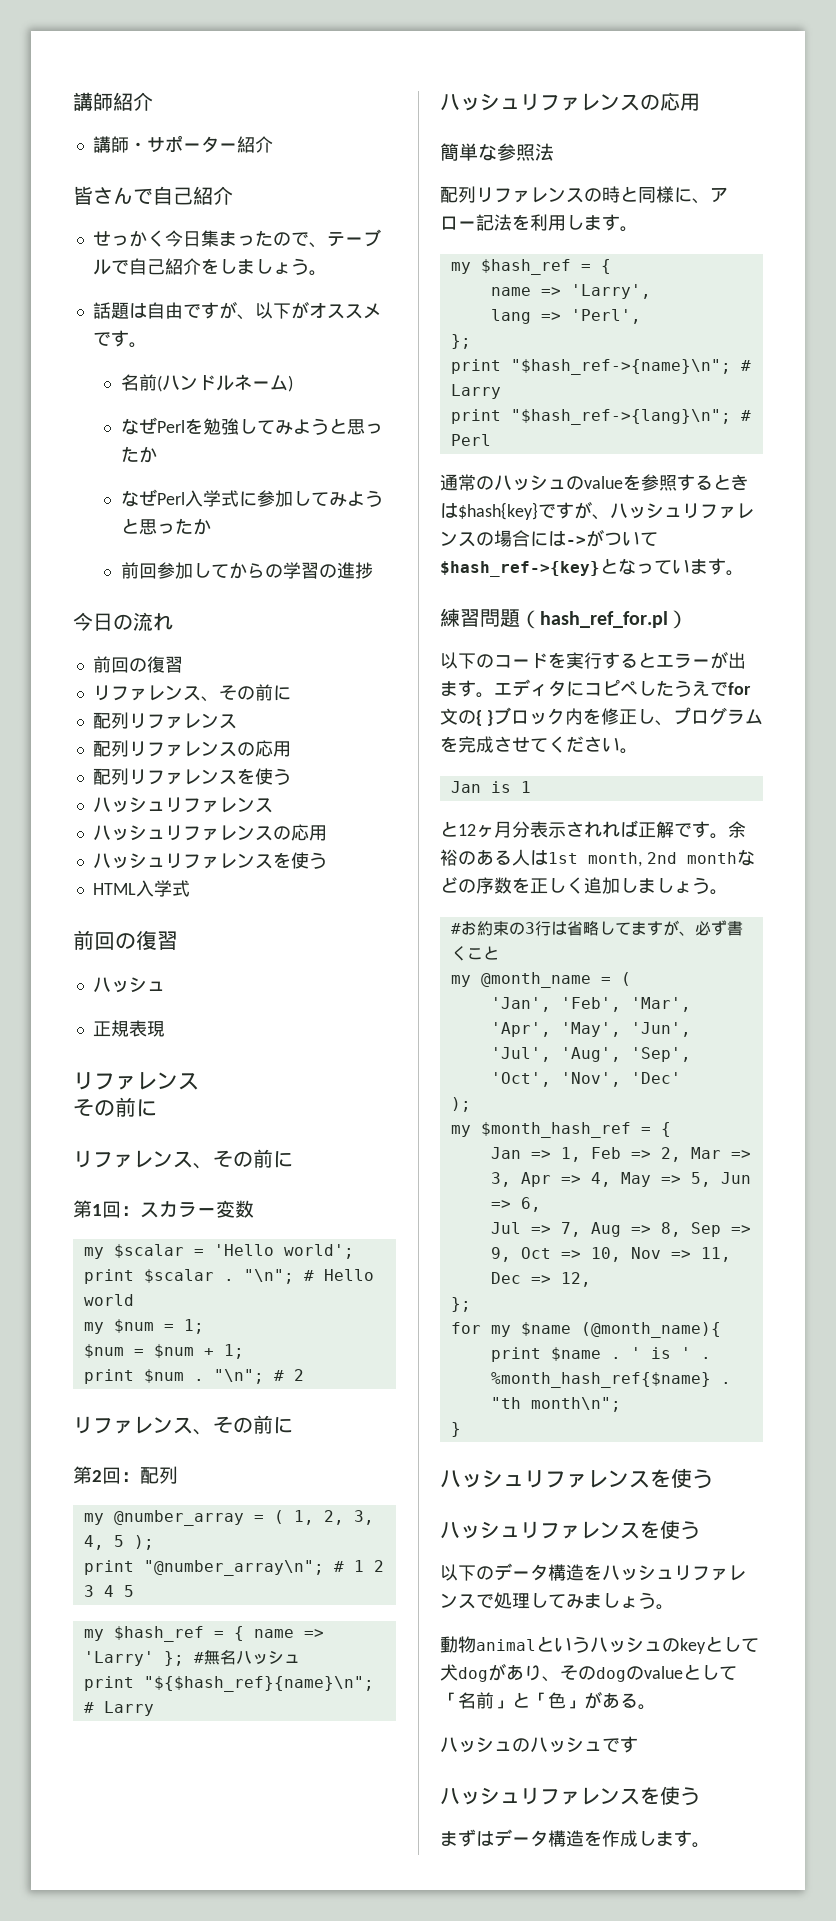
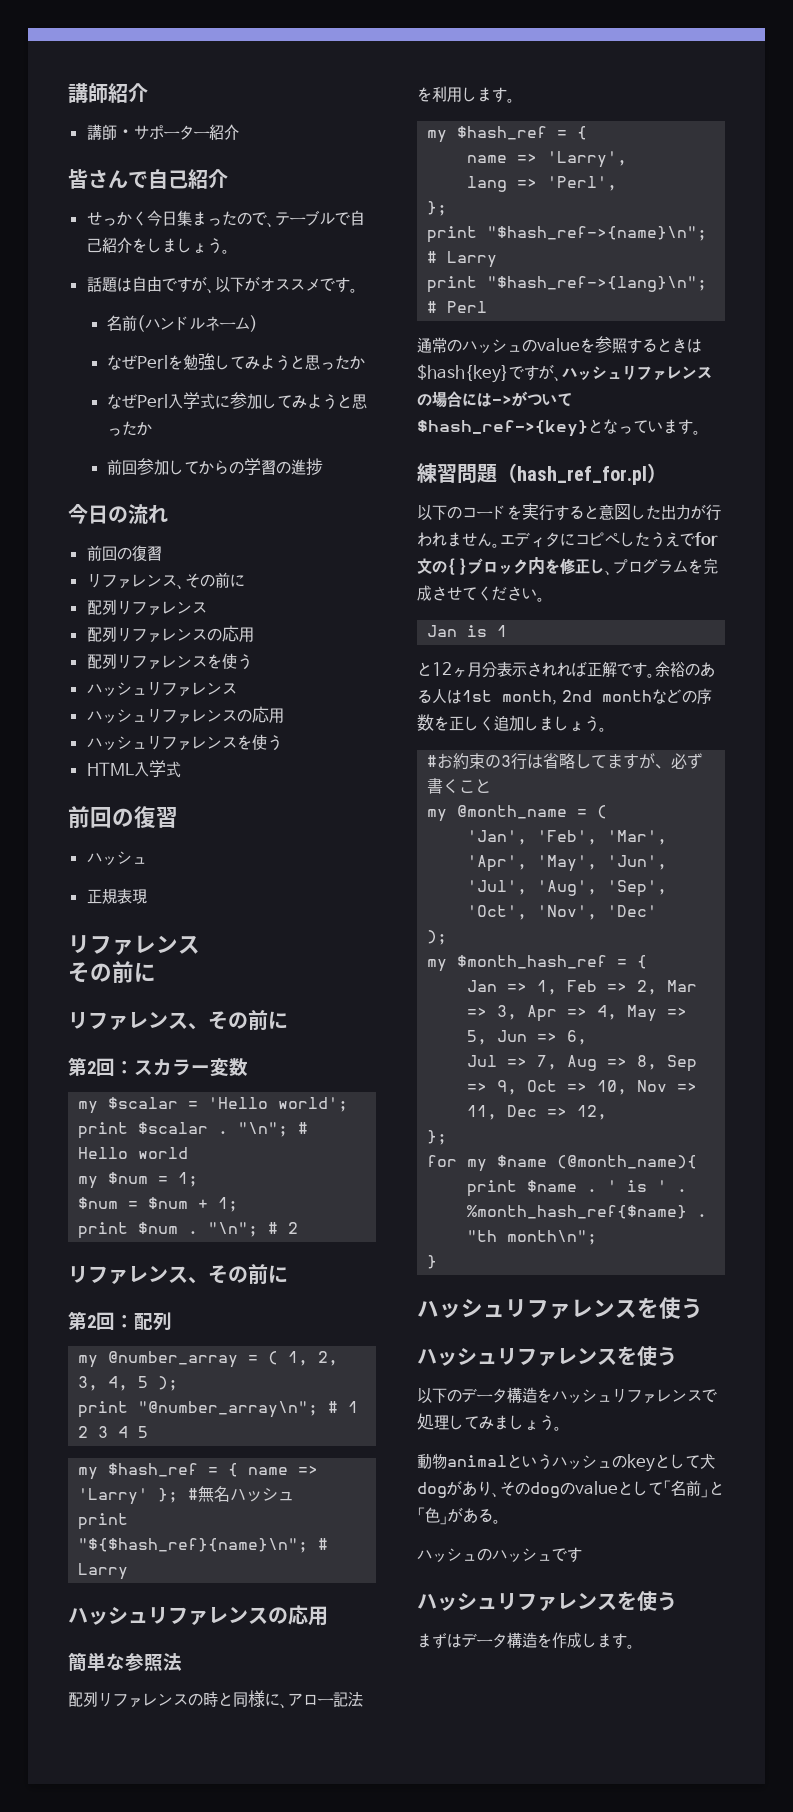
- 第1回：スカラー変数
+ 第2回：スカラー変数
- 以下のコードを実行するとエラーが出ます。
+ 以下のコードを実行すると意図した出力が行われません。

